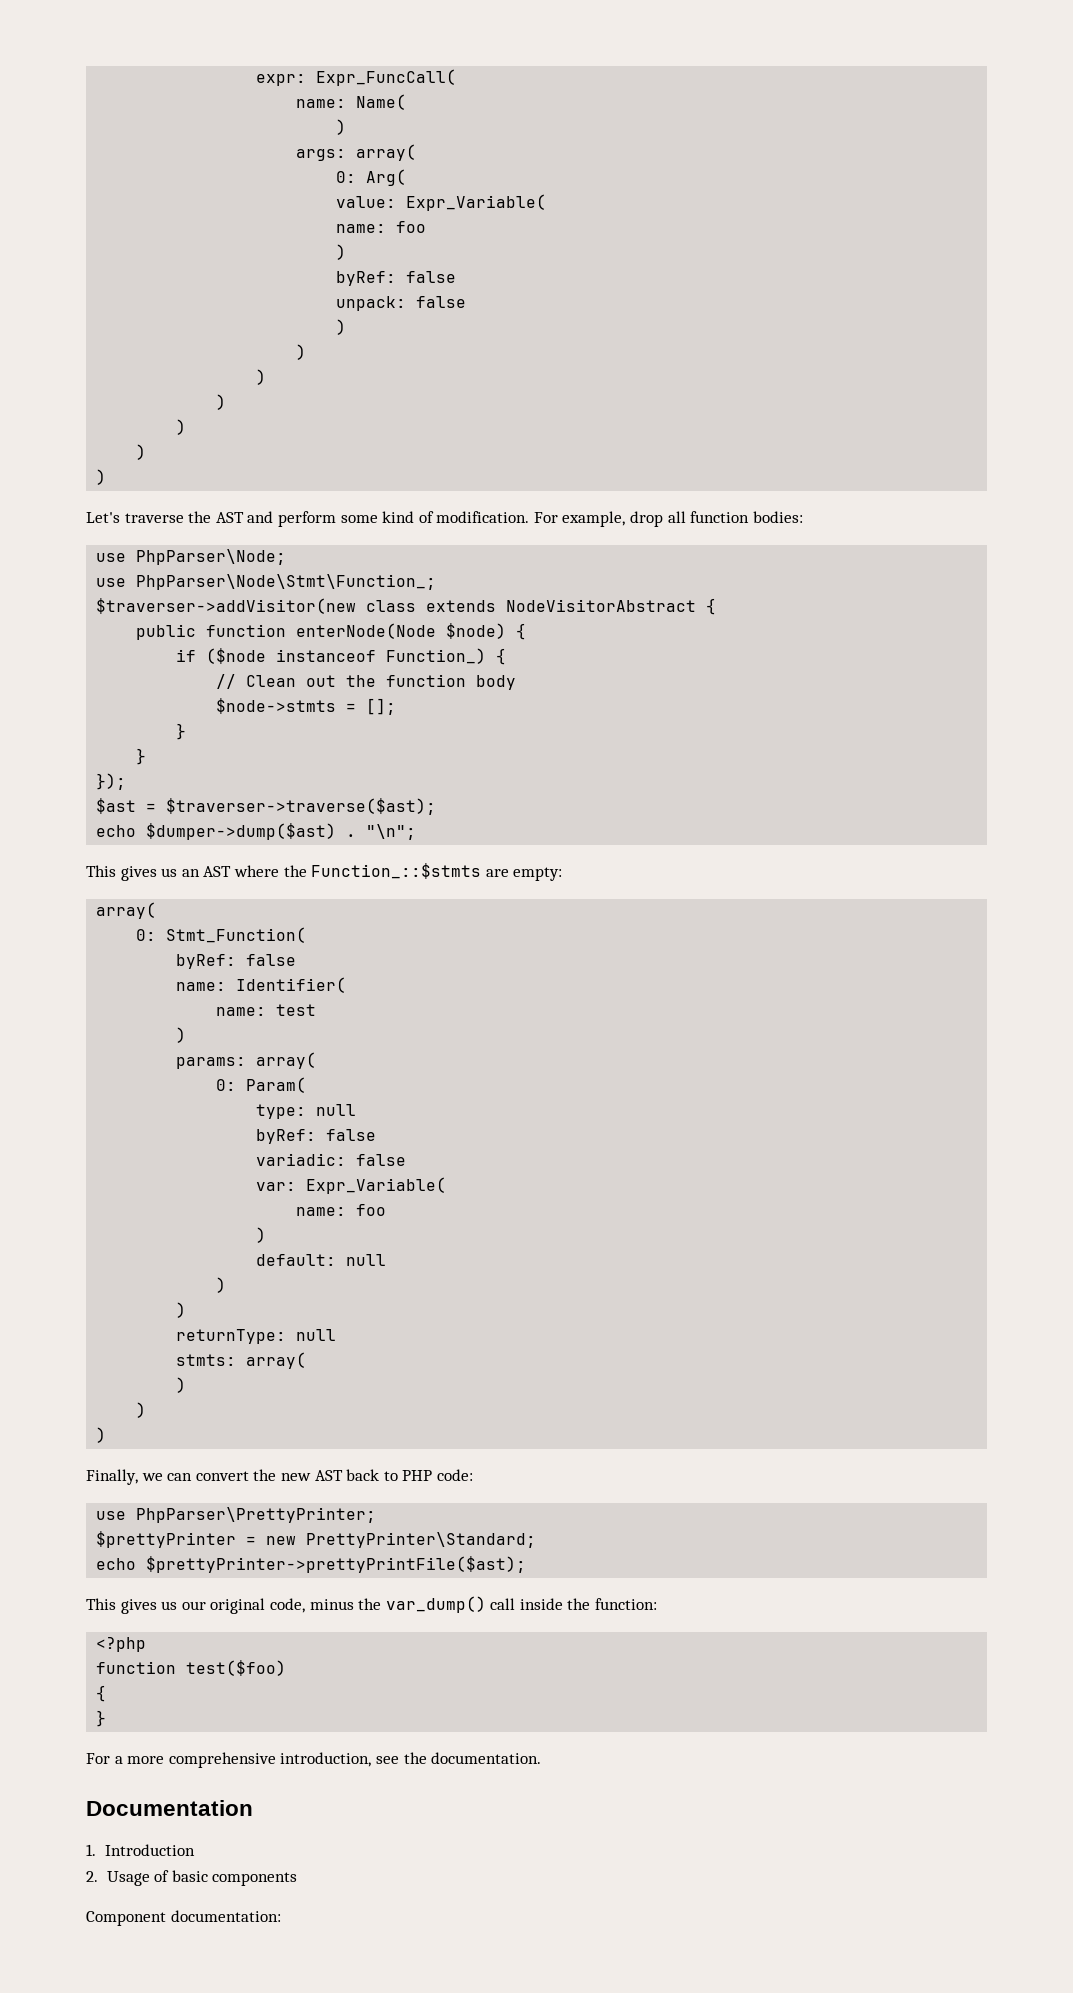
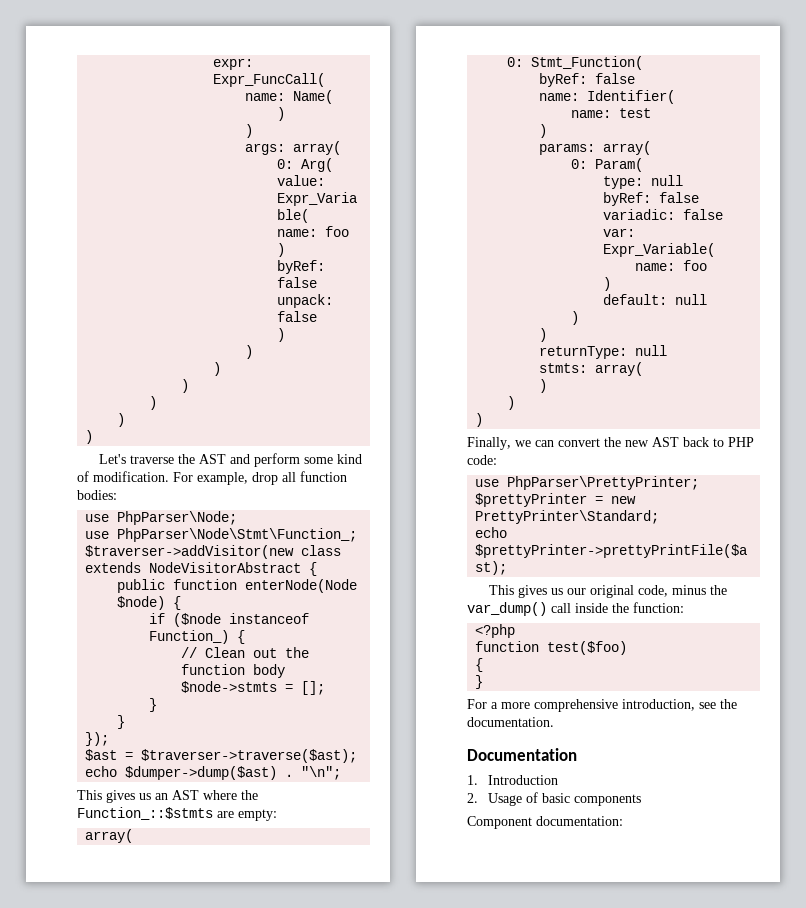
  name: Name(
+ )

